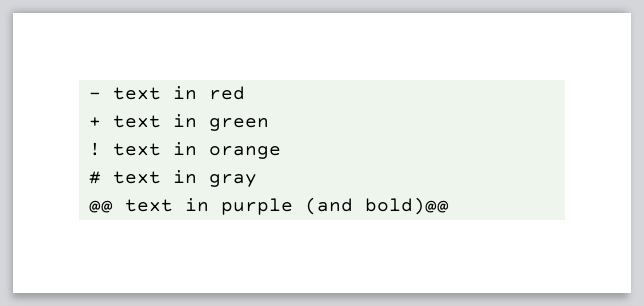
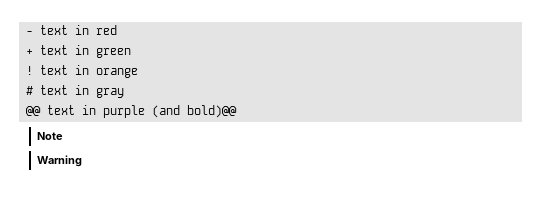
+ Note
+ Warning

